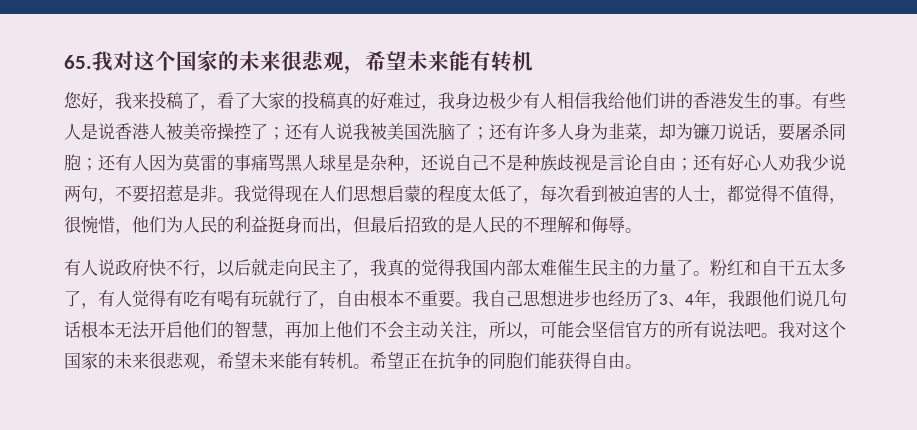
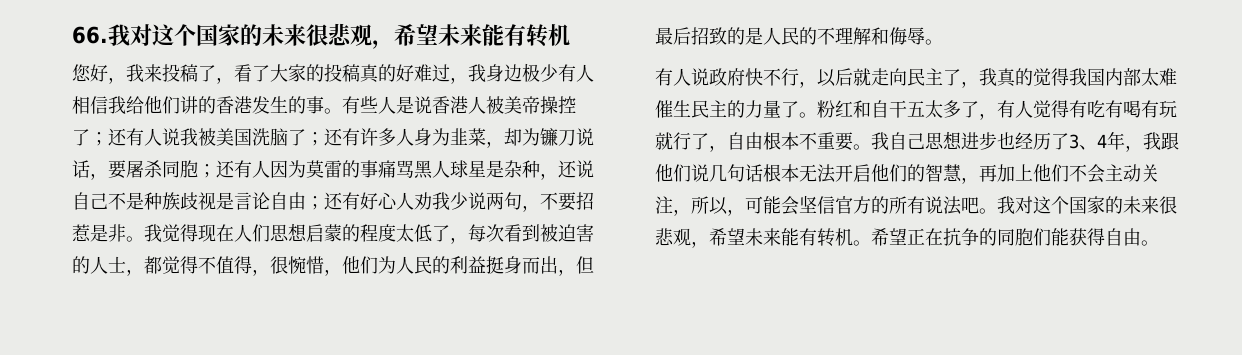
- 65.我对这个国家的未来很悲观，希望未来能有转机
+ 66.我对这个国家的未来很悲观，希望未来能有转机

